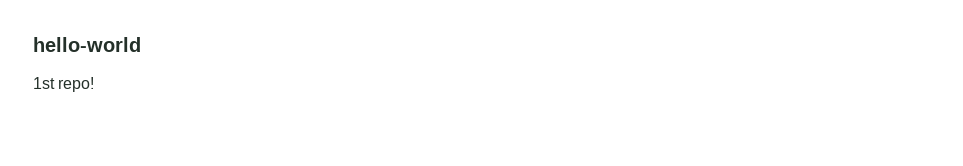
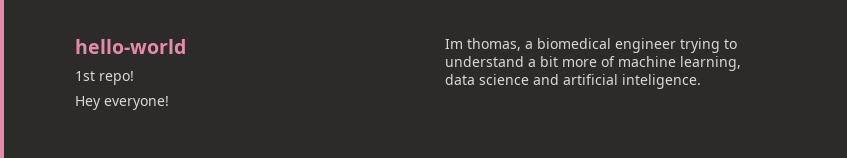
+ Hey everyone!
+ Im thomas, a biomedical engineer trying to understand a bit more of machine learning, data science and artificial inteligence.

